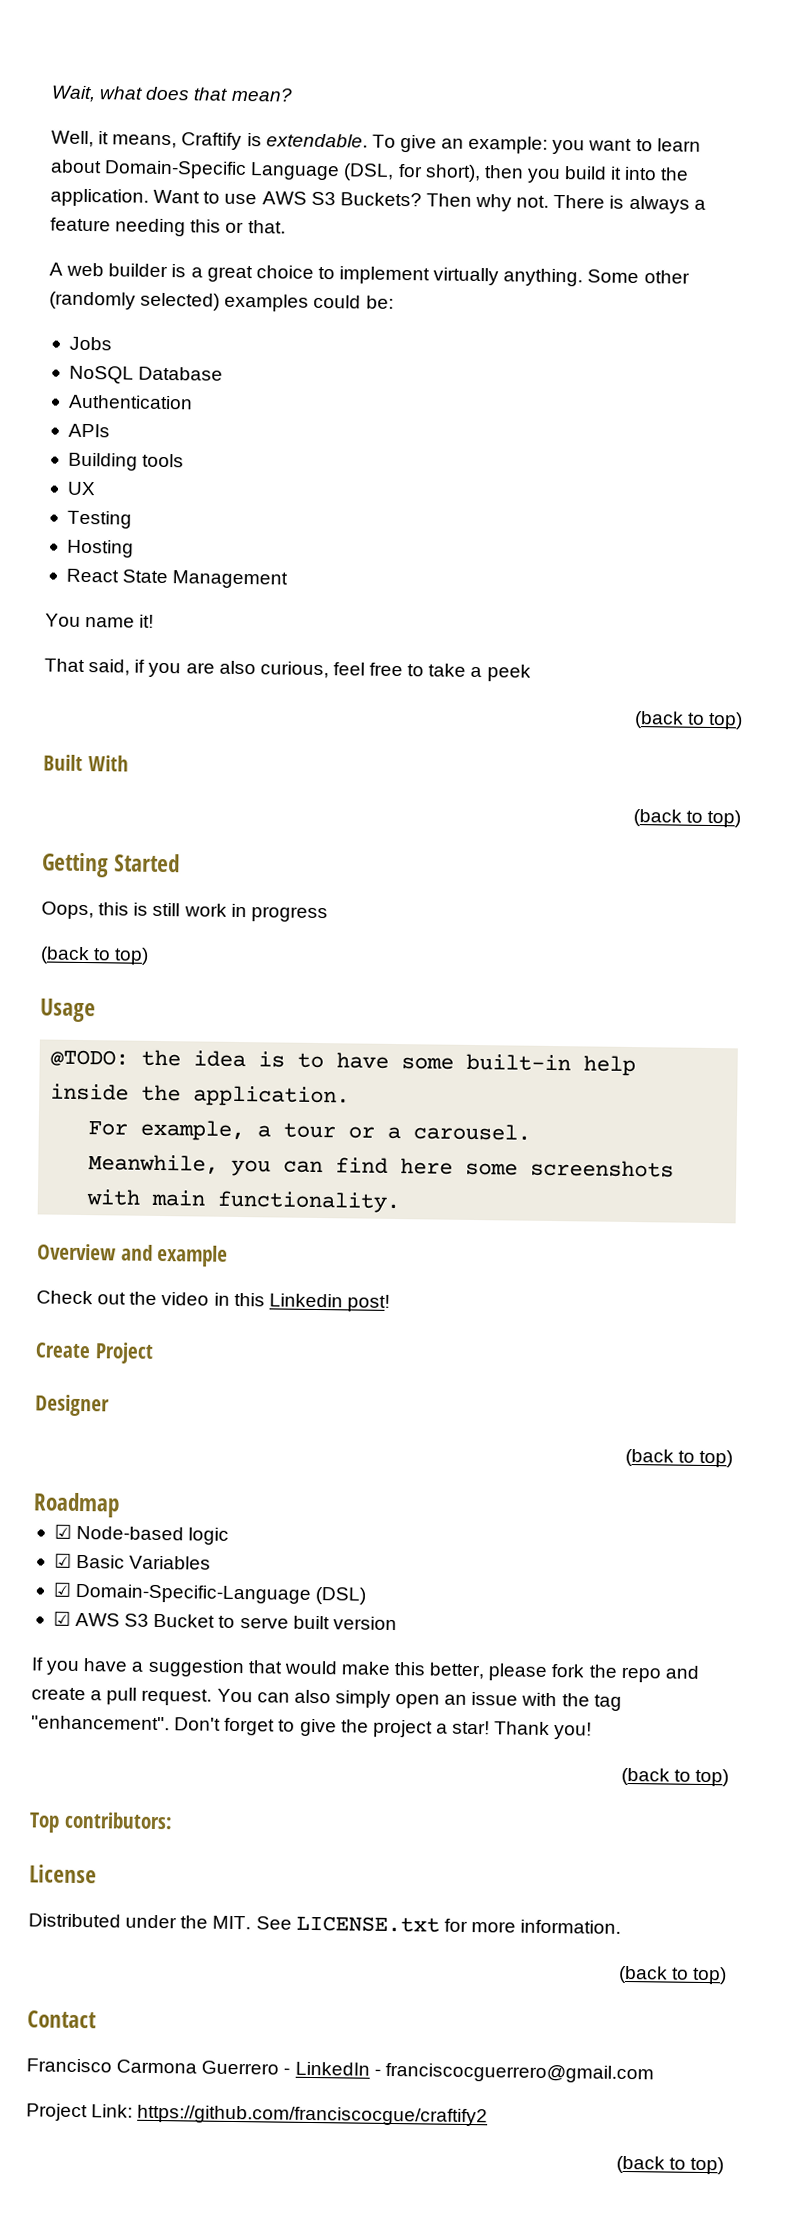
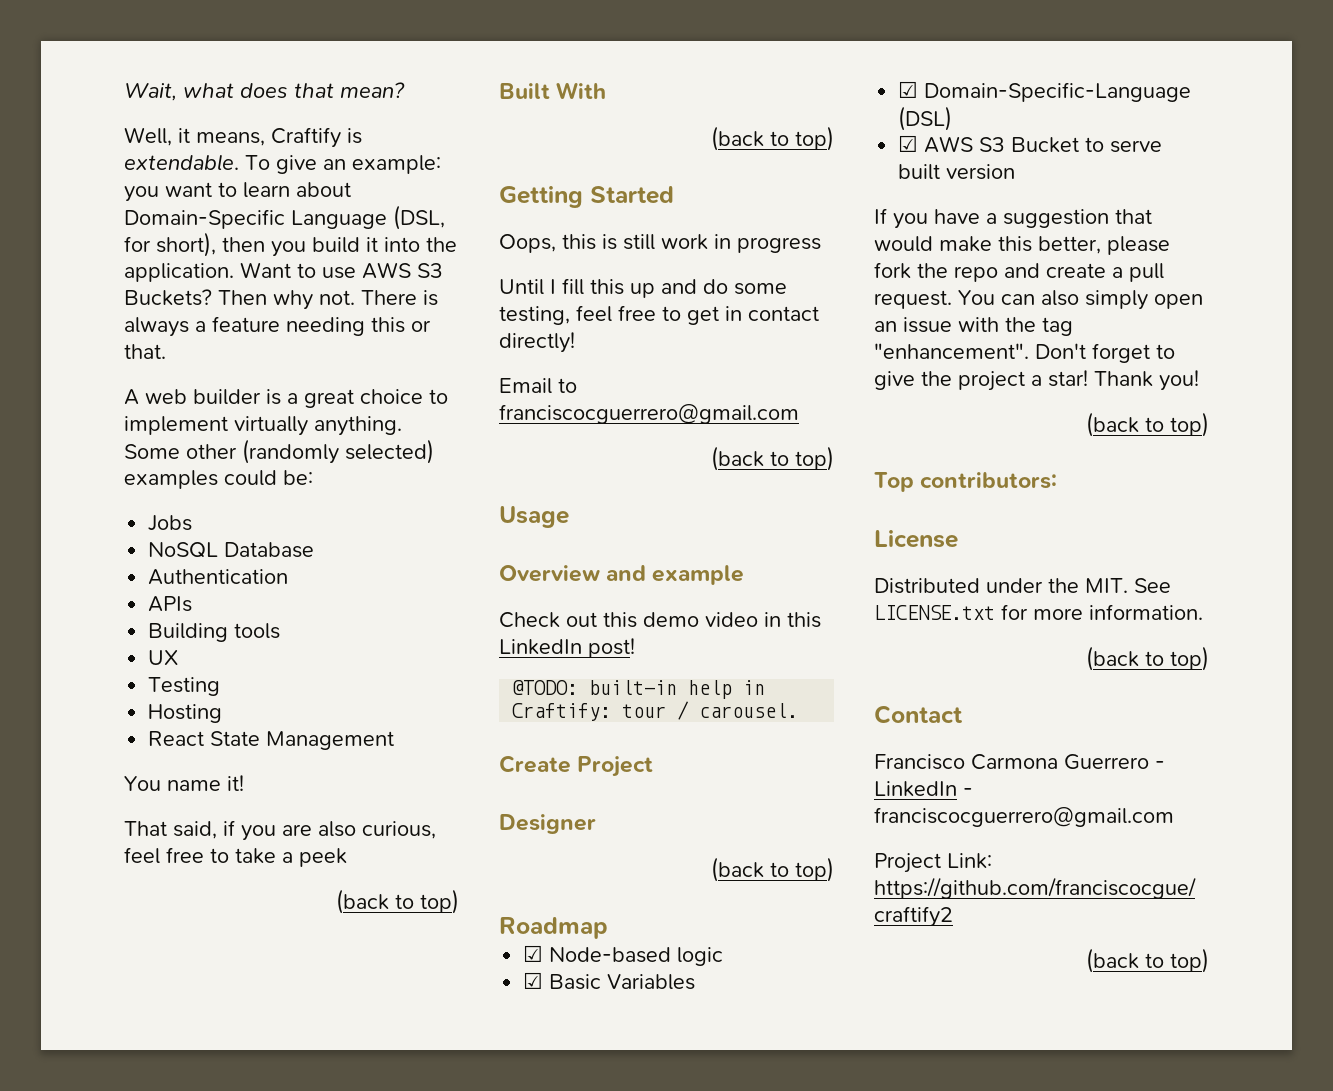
  Oops, this is still work in progress
+ Until I fill this up and do some testing, feel free to get in contact directly!
+ Email to franciscocguerrero@gmail.com
  (back to top)
  Usage
- @TODO: the idea is to have some built-in help inside the application.
- For example, a tour or a carousel.
- Meanwhile, you can find here some screenshots with main functionality.
- Check out the video in this Linkedin post!
+ Check out this demo video in this LinkedIn post!
+ @TODO: built-in help in Craftify: tour / carousel.

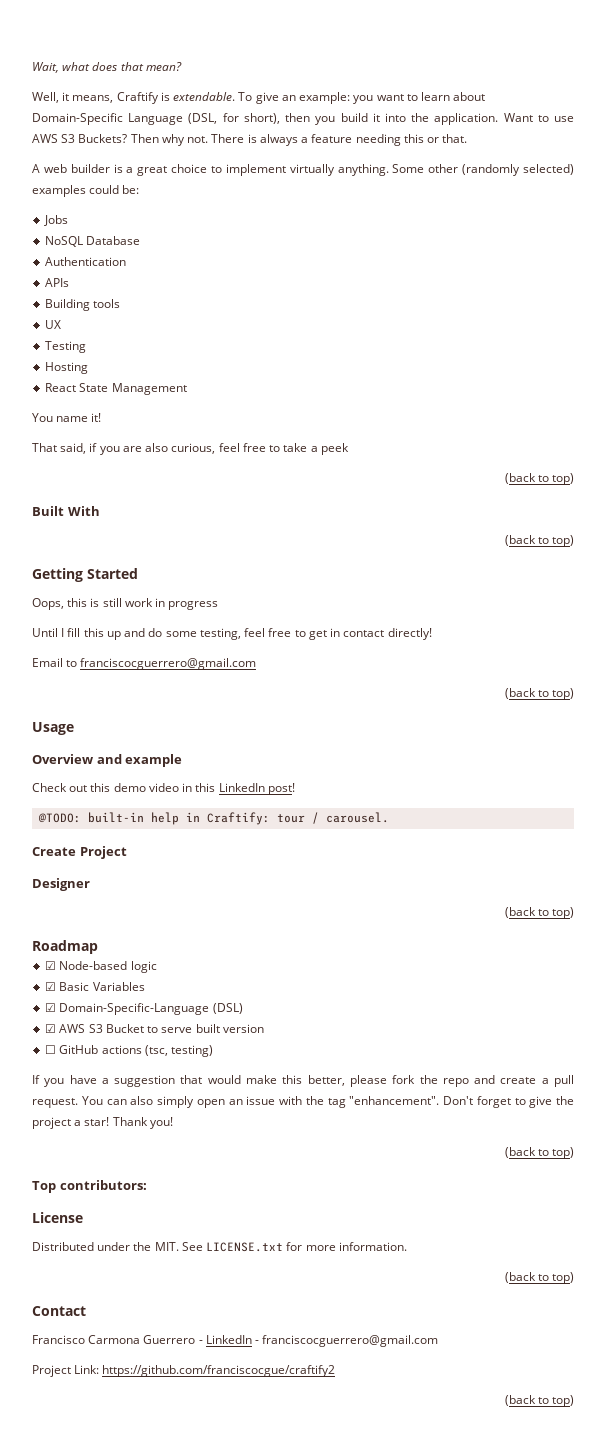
+ ☐ GitHub actions (tsc, testing)

